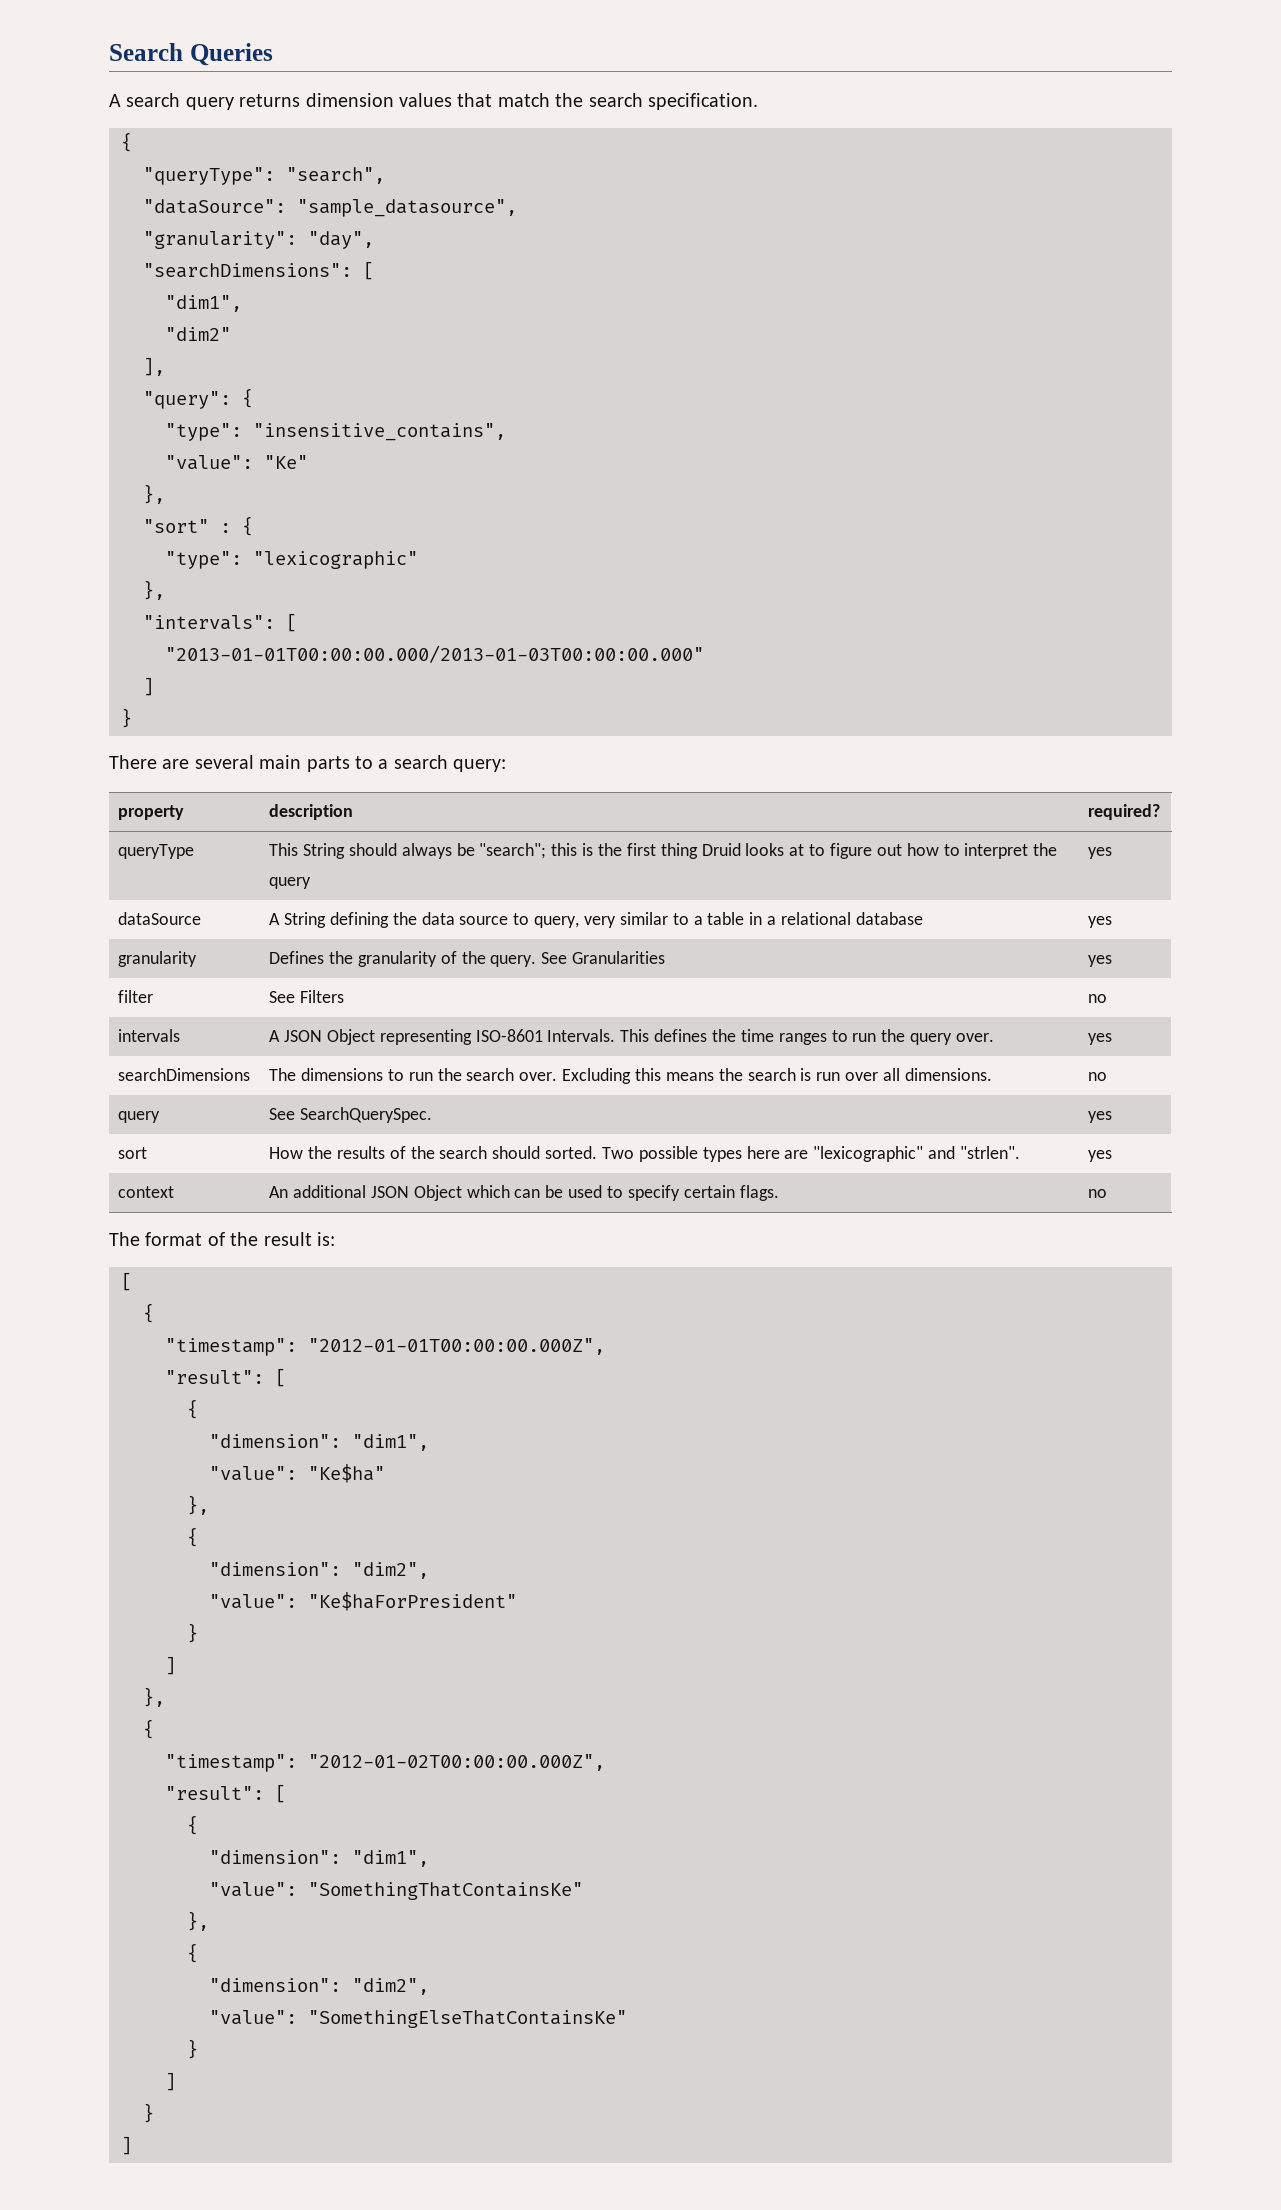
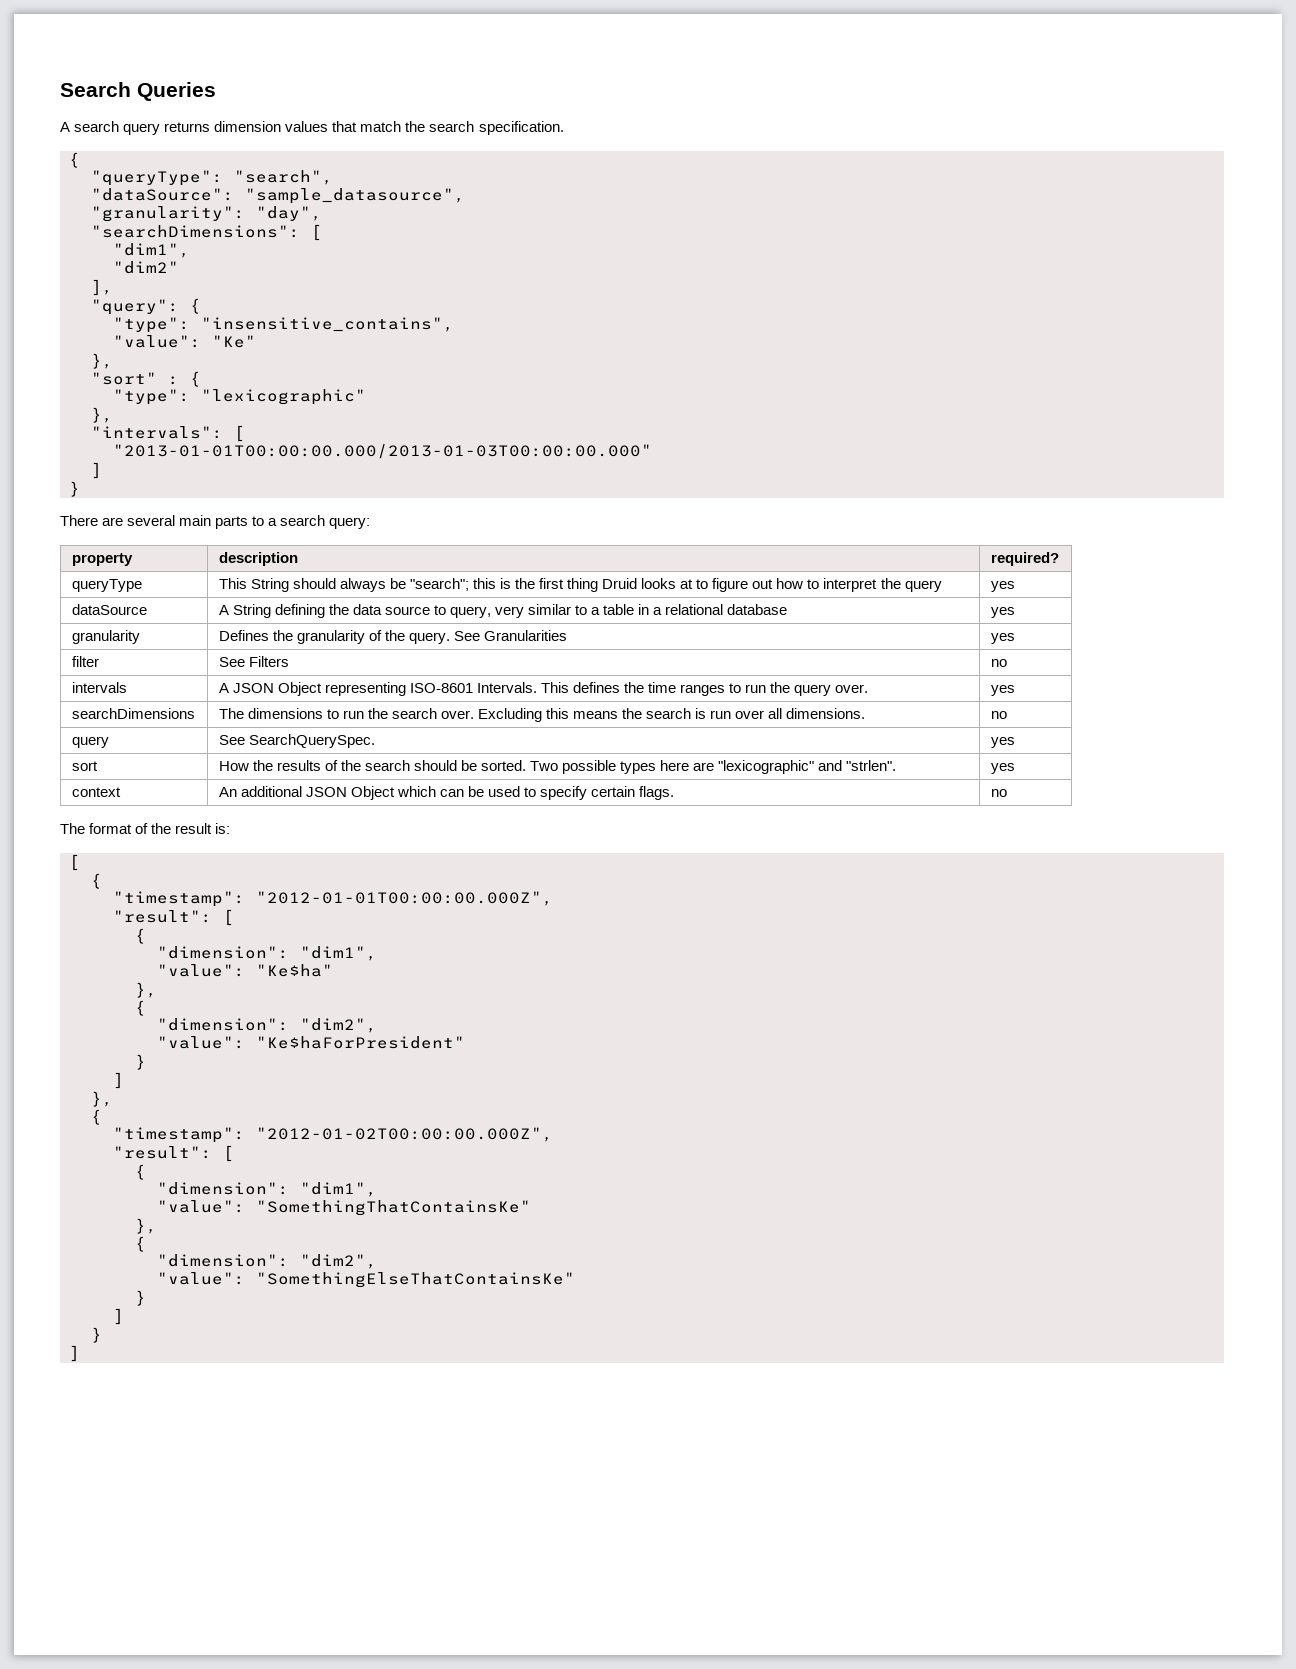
- sort | How the results of the search should sorted. Two possible types here are "lexicographic" and "strlen". | yes
+ sort | How the results of the search should be sorted. Two possible types here are "lexicographic" and "strlen". | yes

